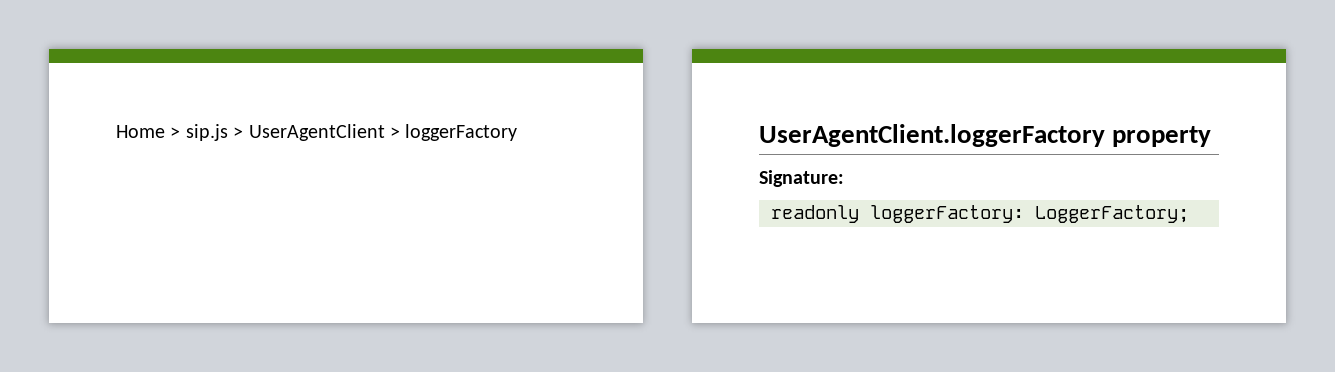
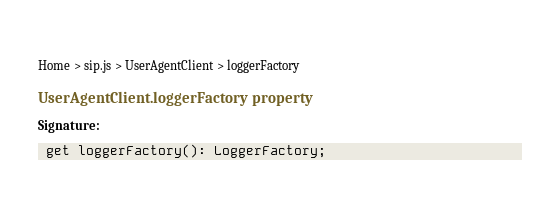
- readonly loggerFactory: LoggerFactory;
+ get loggerFactory(): LoggerFactory;

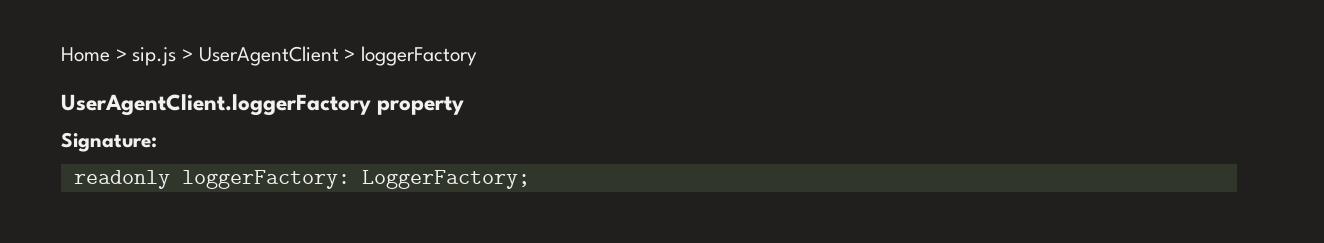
- get loggerFactory(): LoggerFactory;
+ readonly loggerFactory: LoggerFactory;

